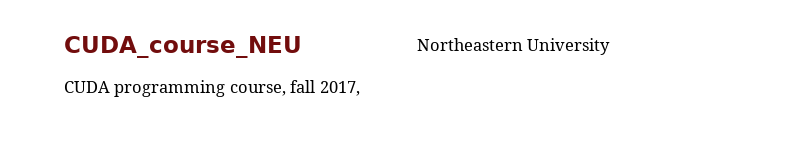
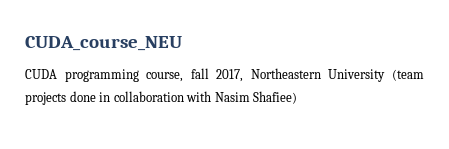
- CUDA programming course, fall 2017, Northeastern University
+ CUDA programming course, fall 2017, Northeastern University (team projects done in collaboration with Nasim Shafiee)

